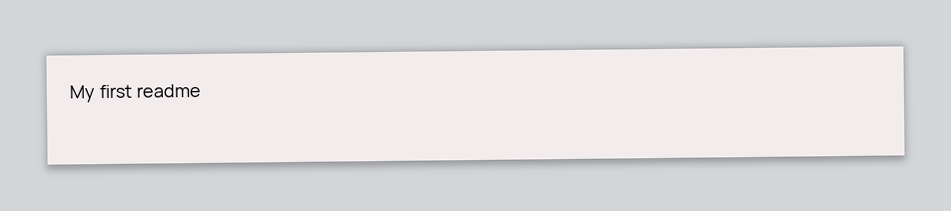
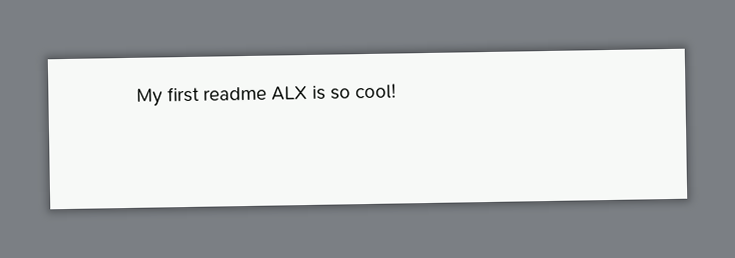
- My first readme
+ My first readme ALX is so cool!

